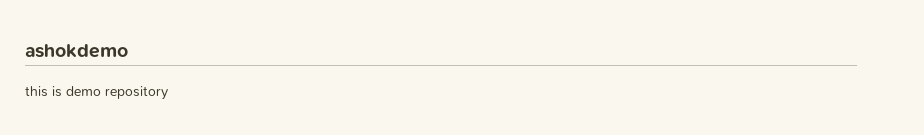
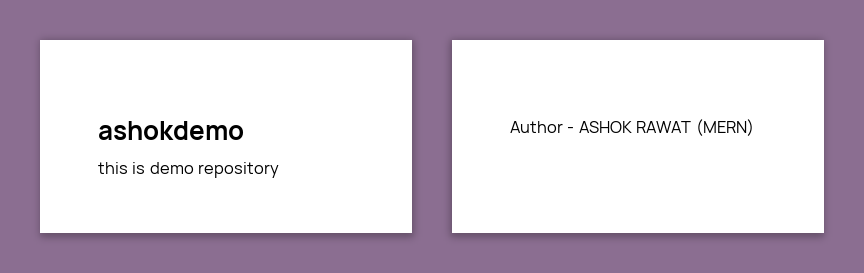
+ Author - ASHOK RAWAT (MERN)

